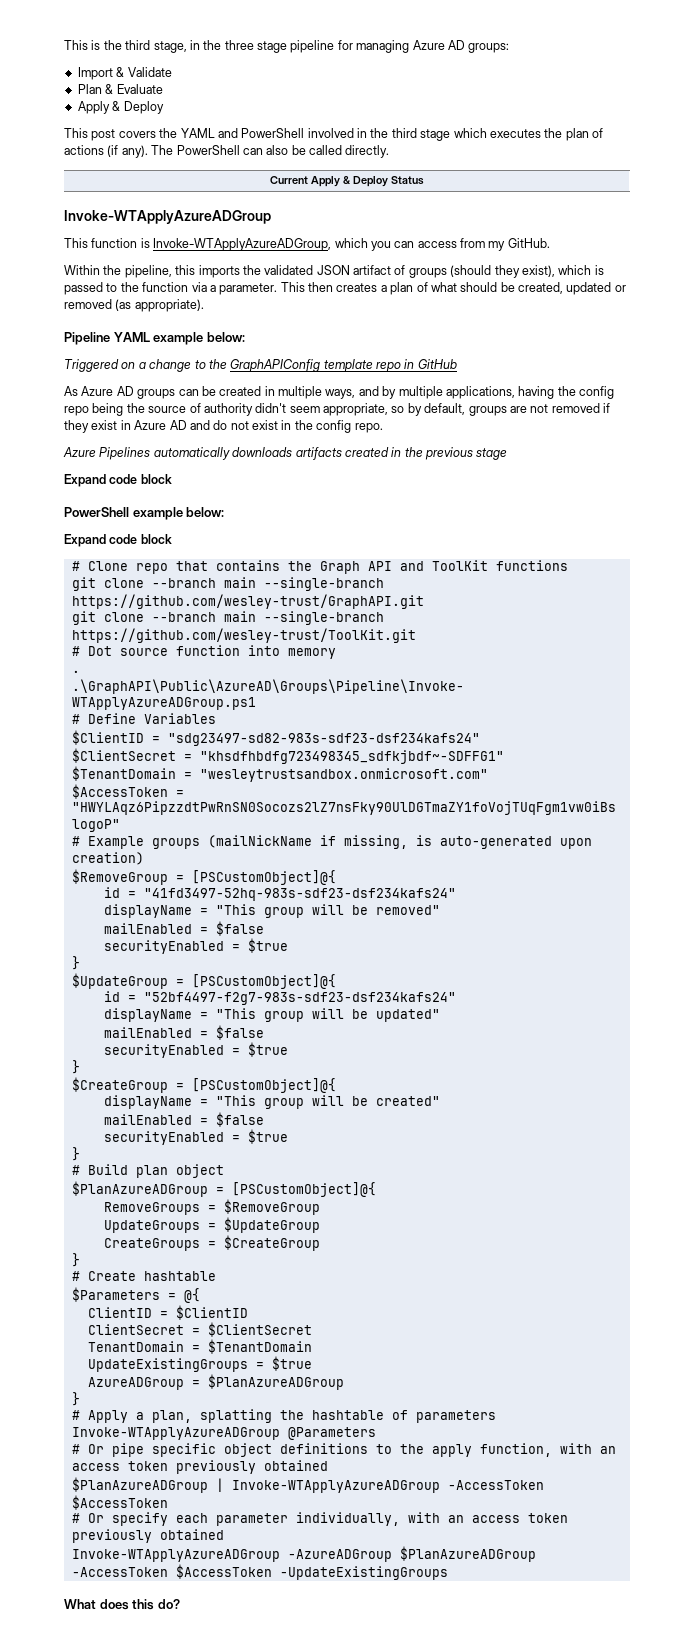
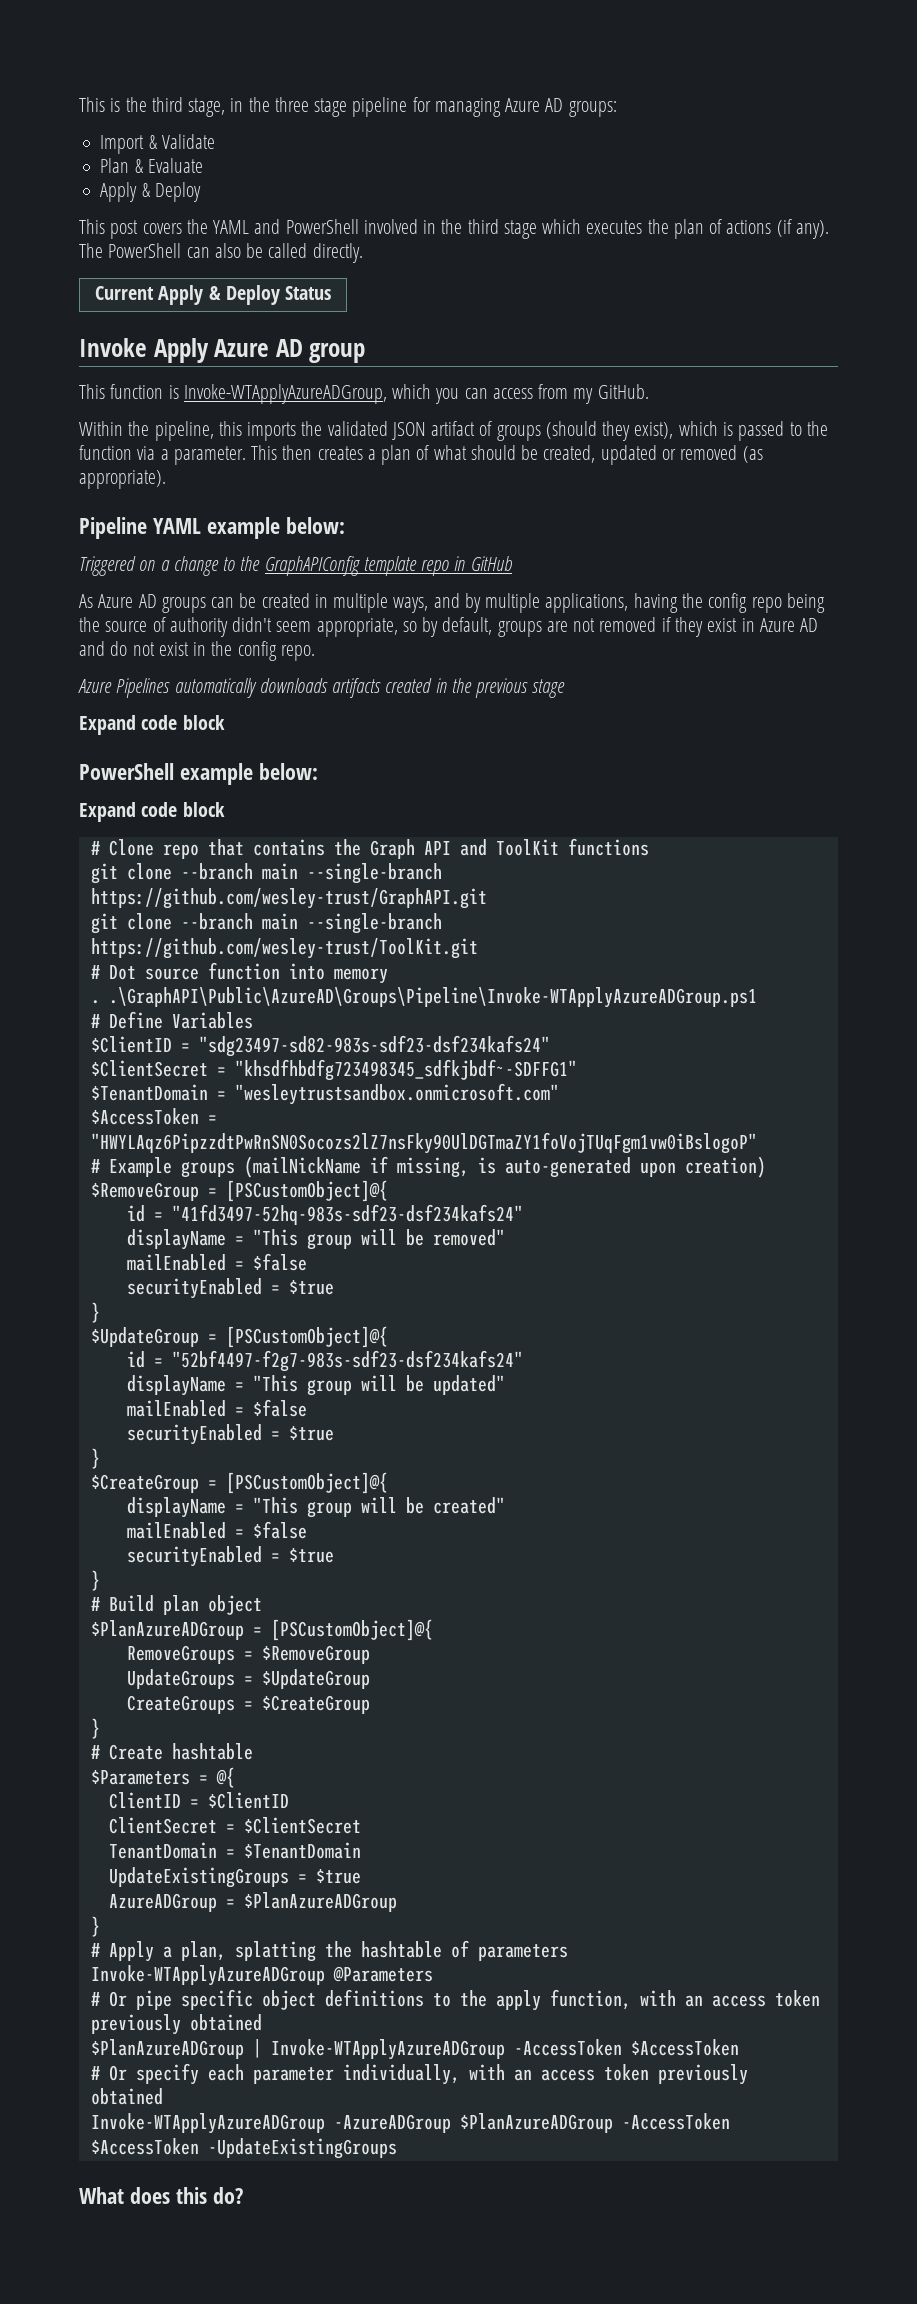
  Current Apply & Deploy Status
- Invoke-WTApplyAzureADGroup
+ Invoke Apply Azure AD group

